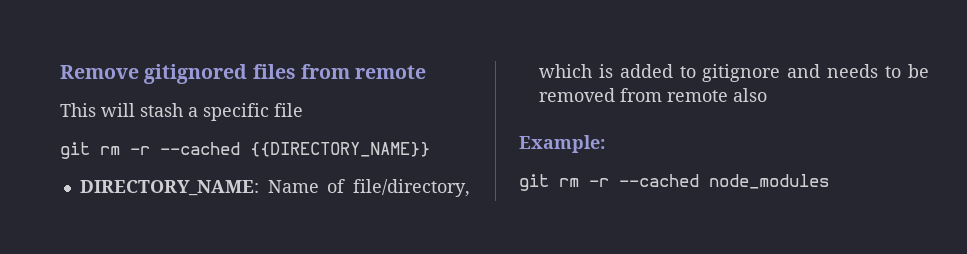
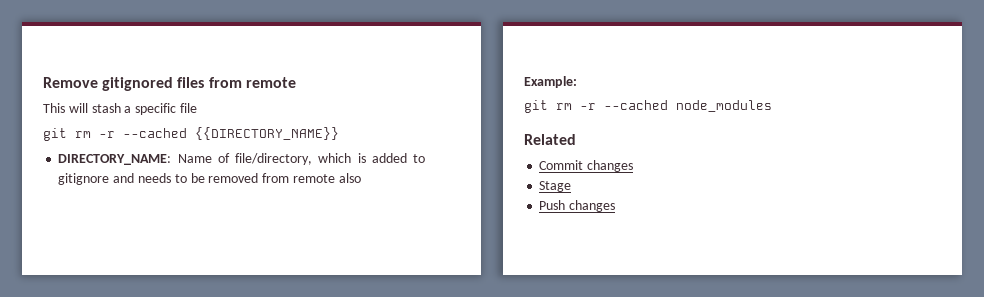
+ Related
+ Commit changes
+ Stage
+ Push changes

